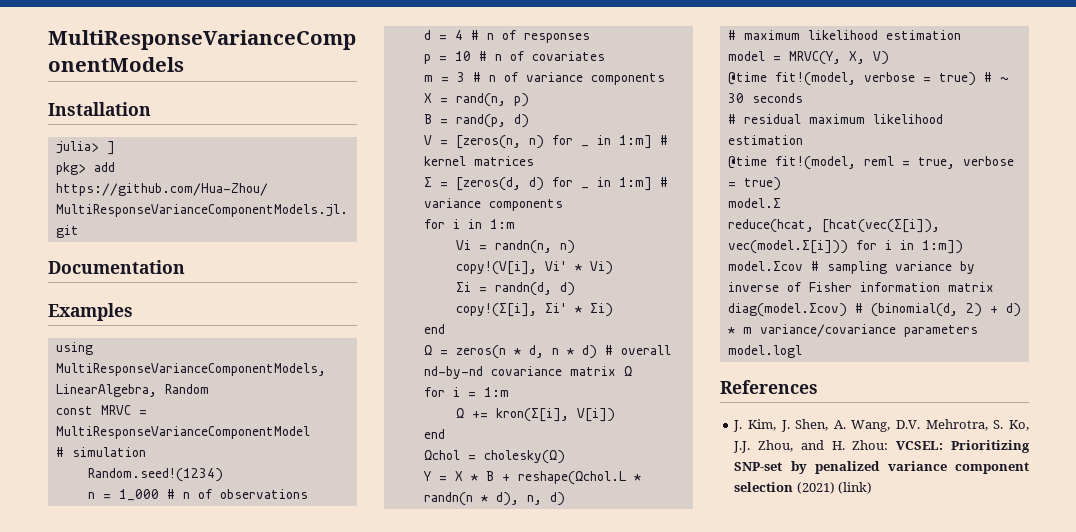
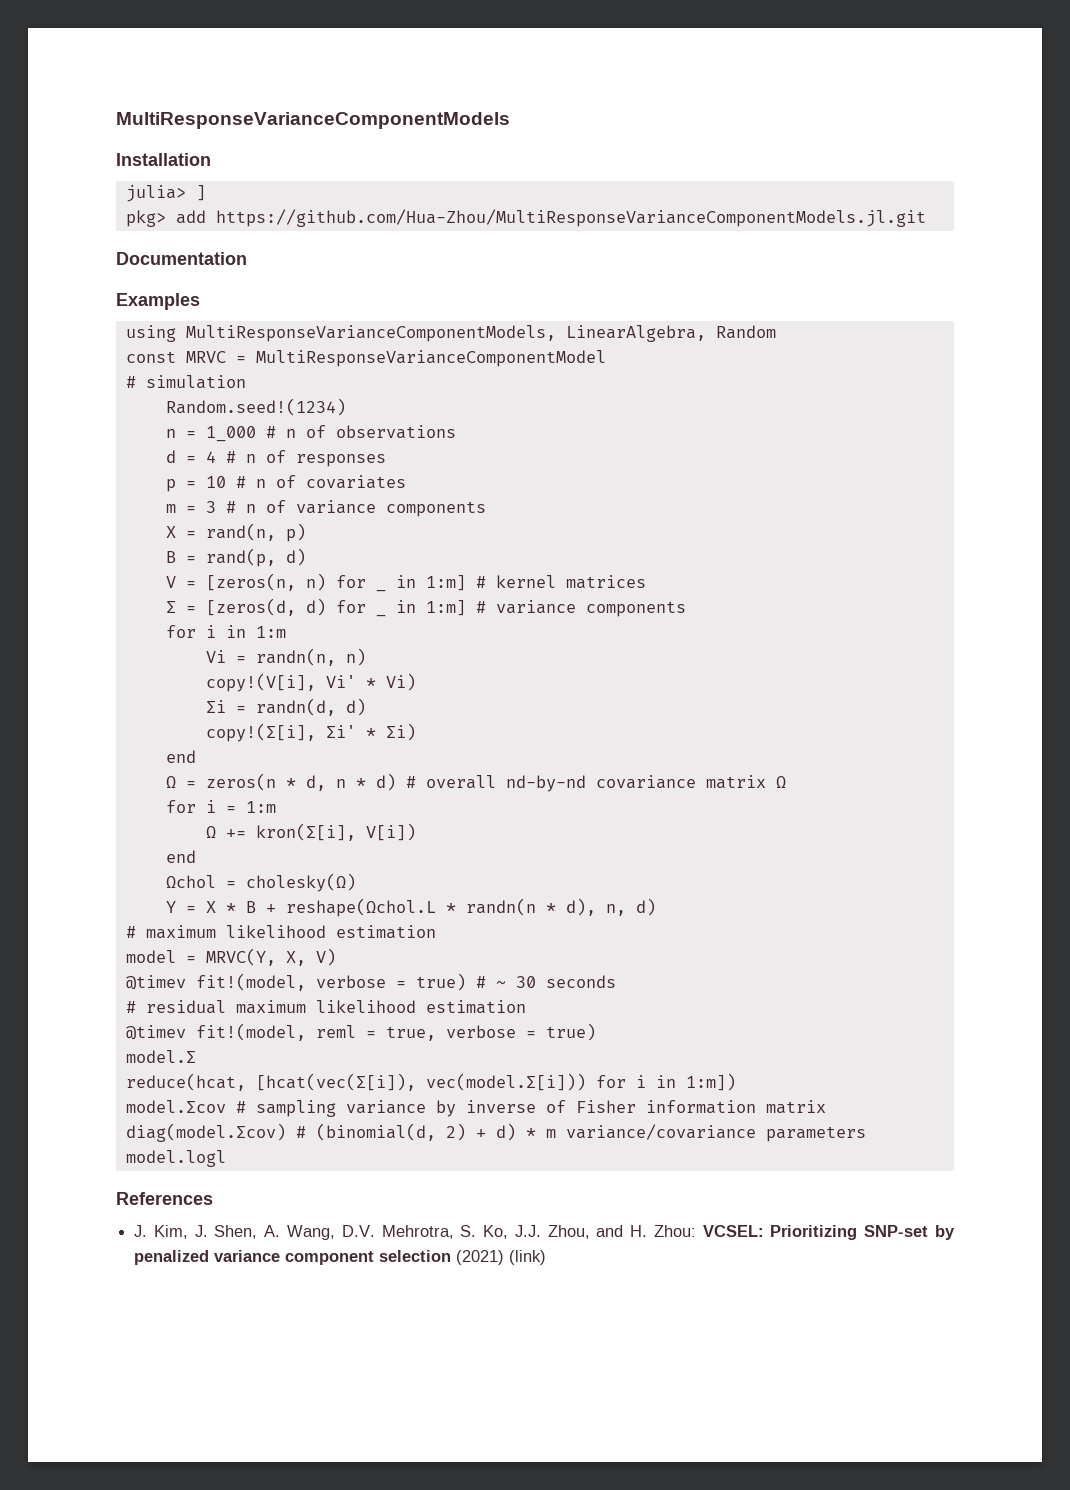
- @time fit!(model, verbose = true) # ~ 30 seconds
+ @timev fit!(model, verbose = true) # ~ 30 seconds
- @time fit!(model, reml = true, verbose = true)
+ @timev fit!(model, reml = true, verbose = true)

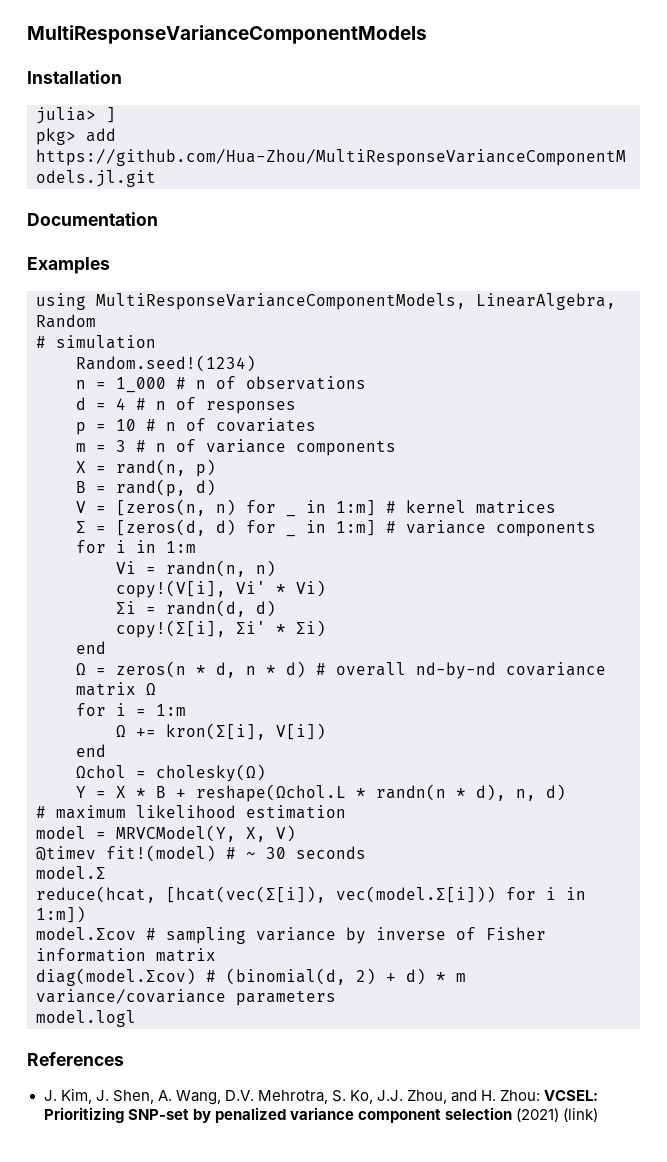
- const MRVC = MultiResponseVarianceComponentModel
- model = MRVC(Y, X, V)
+ model = MRVCModel(Y, X, V)
- @timev fit!(model, verbose = true) # ~ 30 seconds
+ @timev fit!(model) # ~ 30 seconds
- # residual maximum likelihood estimation
- @timev fit!(model, reml = true, verbose = true)

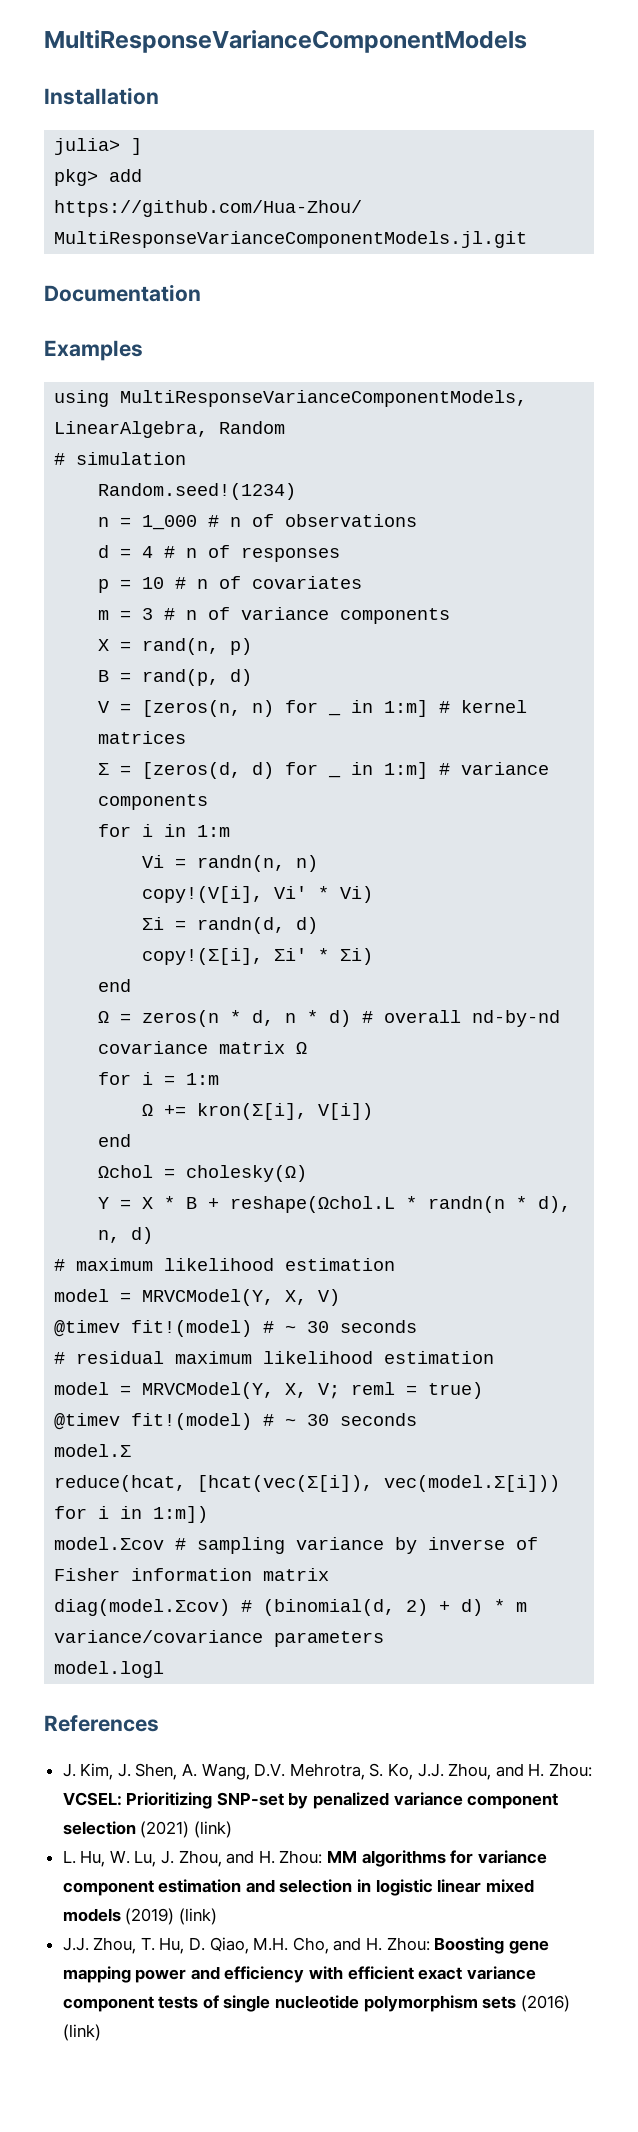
+ # residual maximum likelihood estimation
+ model = MRVCModel(Y, X, V; reml = true)
+ @timev fit!(model) # ~ 30 seconds
+ L. Hu, W. Lu, J. Zhou, and H. Zhou: MM algorithms for variance component estimation and selection in logistic linear mixed models (2019) (link)
+ J.J. Zhou, T. Hu, D. Qiao, M.H. Cho, and H. Zhou: Boosting gene mapping power and efficiency with efficient exact variance component tests of single nucleotide polymorphism sets (2016) (link)

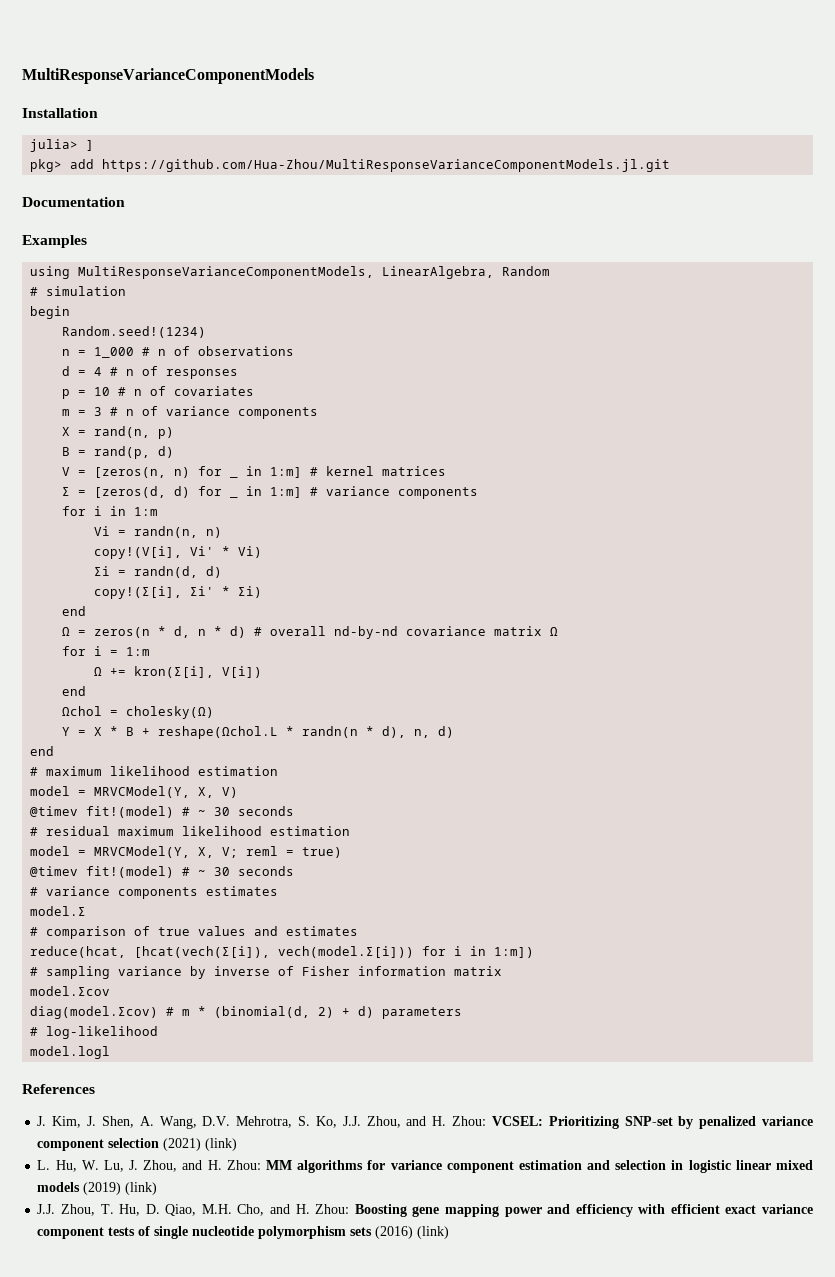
+ begin
  Y = X * B + reshape(Ωchol.L * randn(n * d), n, d)
+ end
+ # variance components estimates
  model.Σ
+ # comparison of true values and estimates
- reduce(hcat, [hcat(vec(Σ[i]), vec(model.Σ[i])) for i in 1:m])
+ reduce(hcat, [hcat(vech(Σ[i]), vech(model.Σ[i])) for i in 1:m])
- model.Σcov # sampling variance by inverse of Fisher information matrix
+ # sampling variance by inverse of Fisher information matrix
+ model.Σcov
- diag(model.Σcov) # (binomial(d, 2) + d) * m variance/covariance parameters
+ diag(model.Σcov) # m * (binomial(d, 2) + d) parameters
+ # log-likelihood

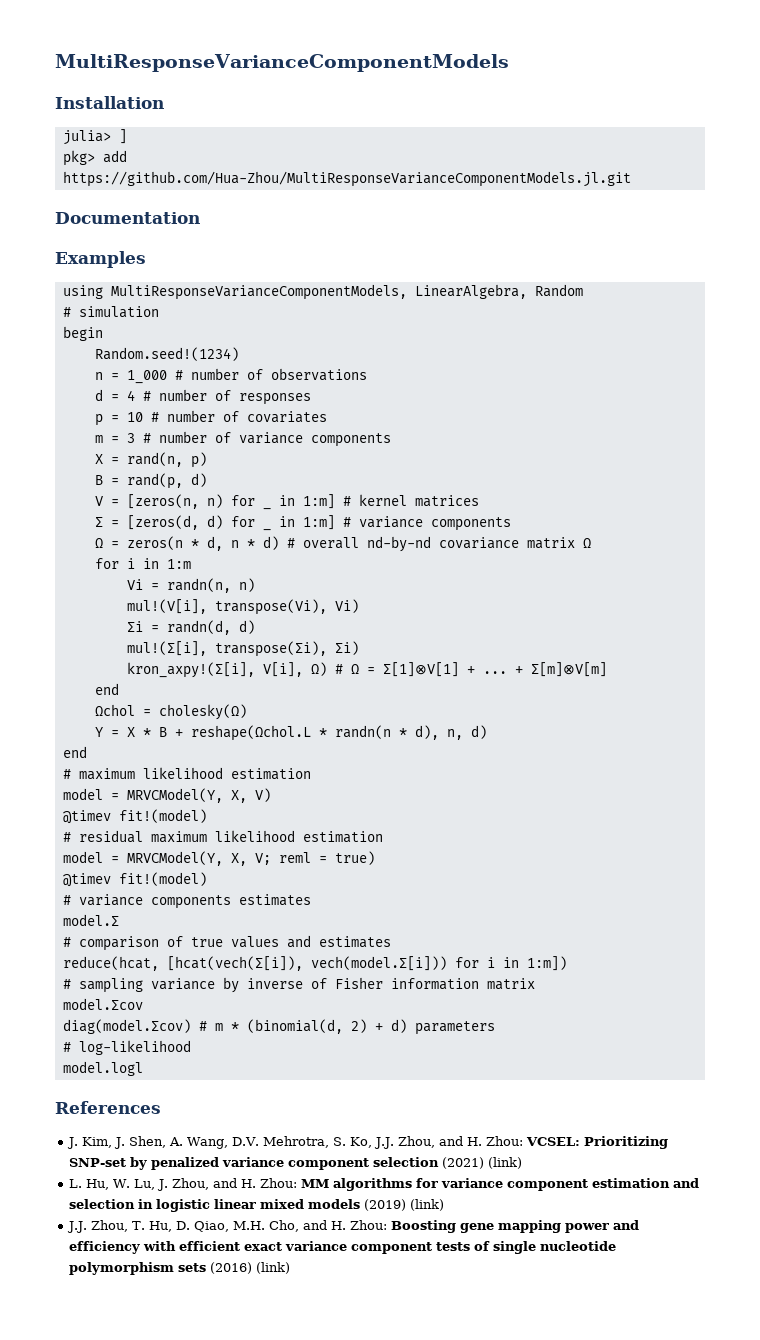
- n = 1_000 # n of observations
+ n = 1_000 # number of observations
- d = 4 # n of responses
+ d = 4 # number of responses
- p = 10 # n of covariates
+ p = 10 # number of covariates
- m = 3 # n of variance components
+ m = 3 # number of variance components
- for i in 1:m
- Vi = randn(n, n)
- copy!(V[i], Vi' * Vi)
- Σi = randn(d, d)
- copy!(Σ[i], Σi' * Σi)
- end
- for i = 1:m
- Ω += kron(Σ[i], V[i])
+ for i in 1:m
+ Vi = randn(n, n)
+ mul!(V[i], transpose(Vi), Vi)
+ Σi = randn(d, d)
+ mul!(Σ[i], transpose(Σi), Σi)
+ kron_axpy!(Σ[i], V[i], Ω) # Ω = Σ[1]⊗V[1] + ... + Σ[m]⊗V[m]
  model = MRVCModel(Y, X, V)
- @timev fit!(model) # ~ 30 seconds
+ @timev fit!(model)
  model = MRVCModel(Y, X, V; reml = true)
- @timev fit!(model) # ~ 30 seconds
+ @timev fit!(model)

